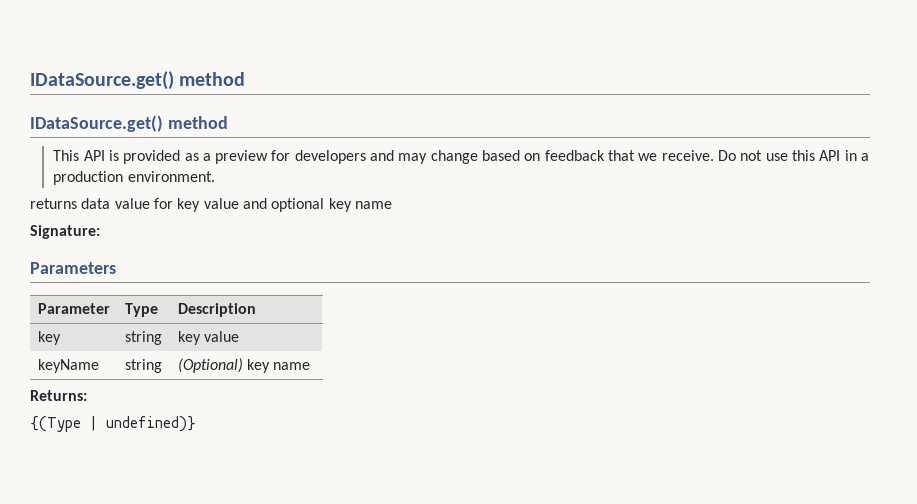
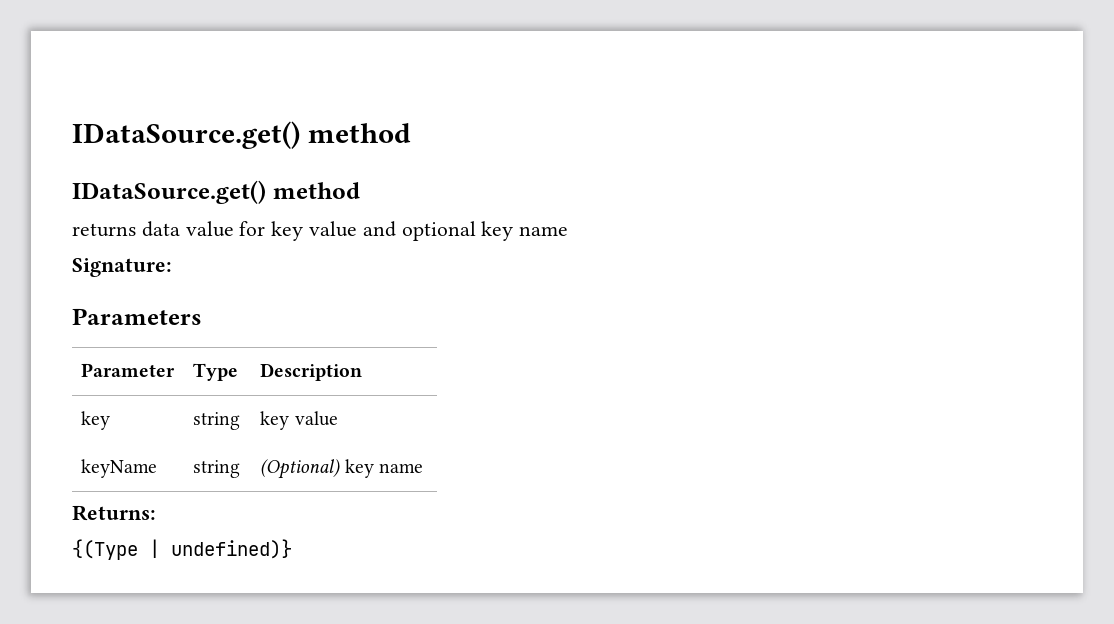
- This API is provided as a preview for developers and may change based on feedback that we receive. Do not use this API in a production environment.

